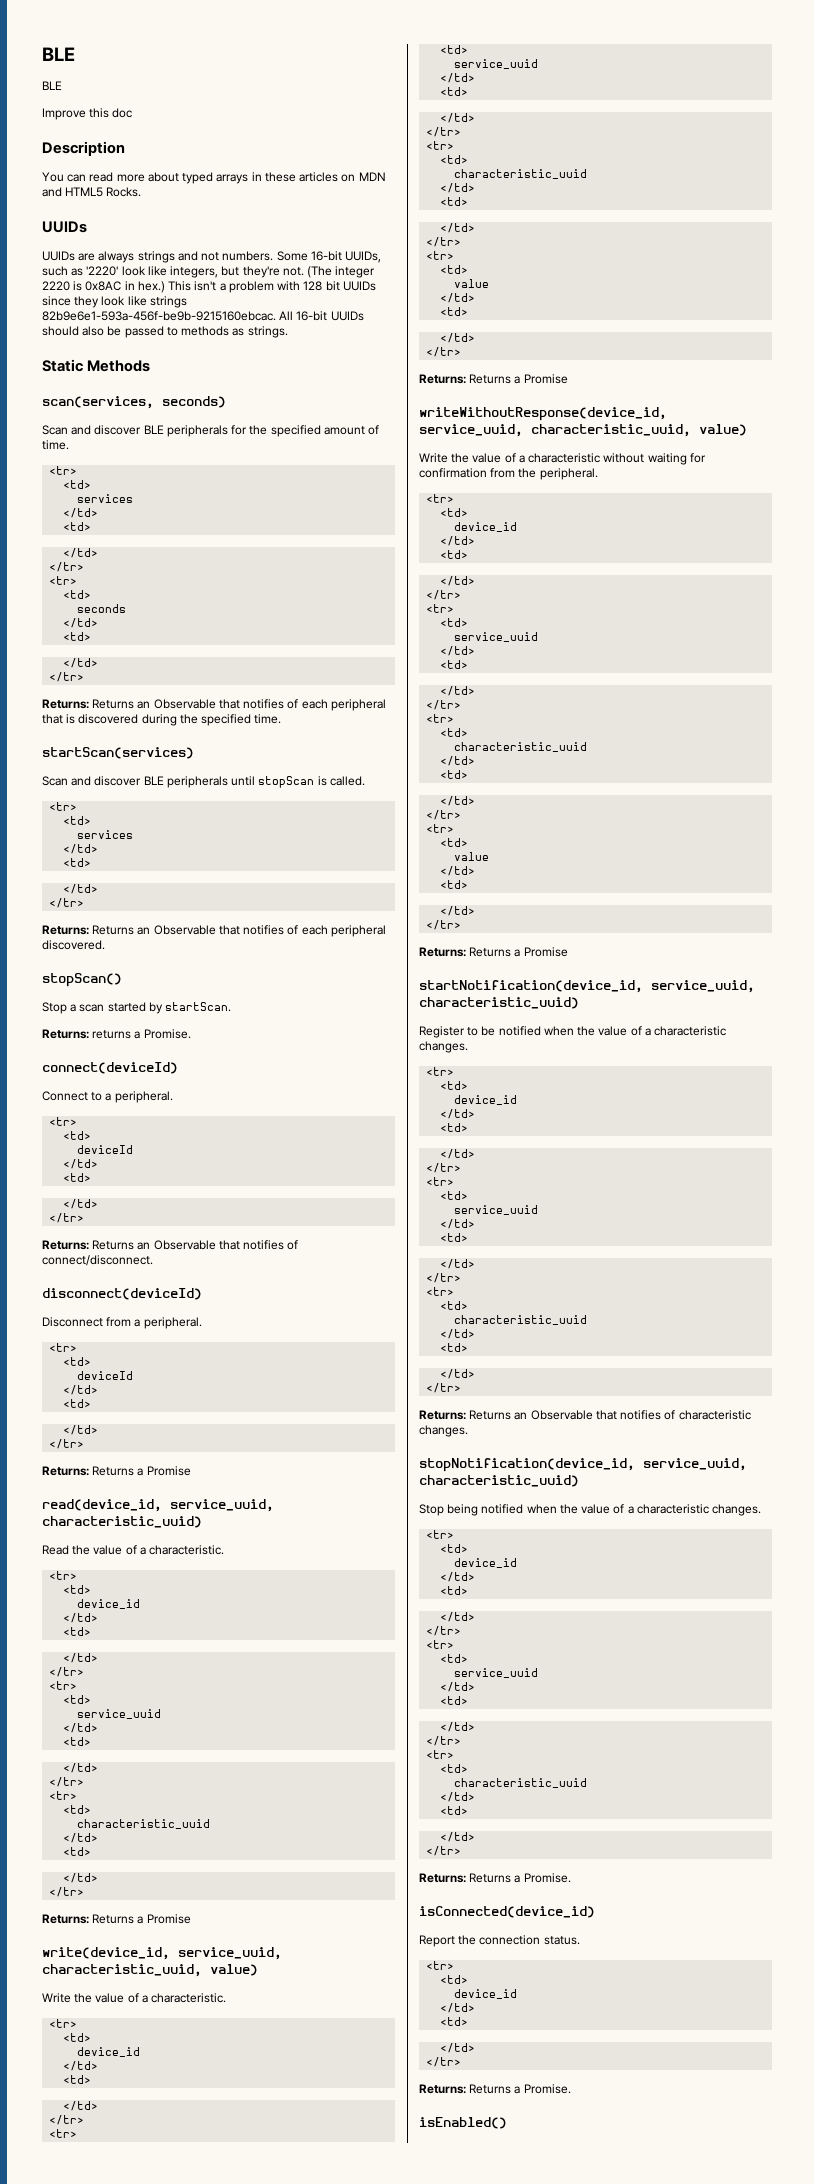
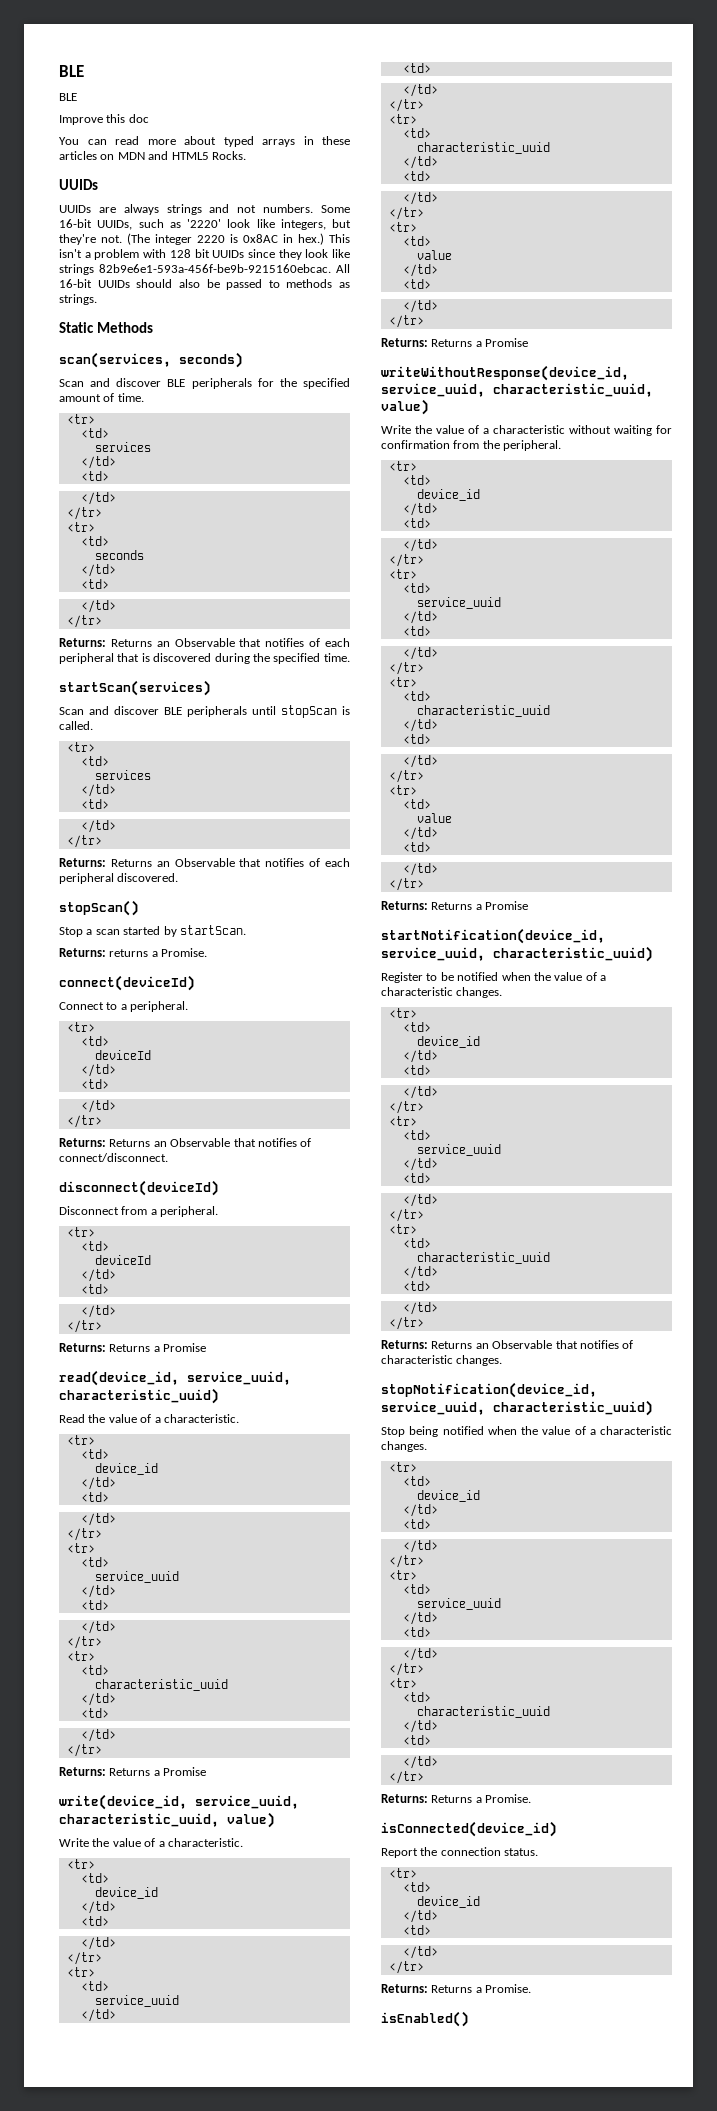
- Description

